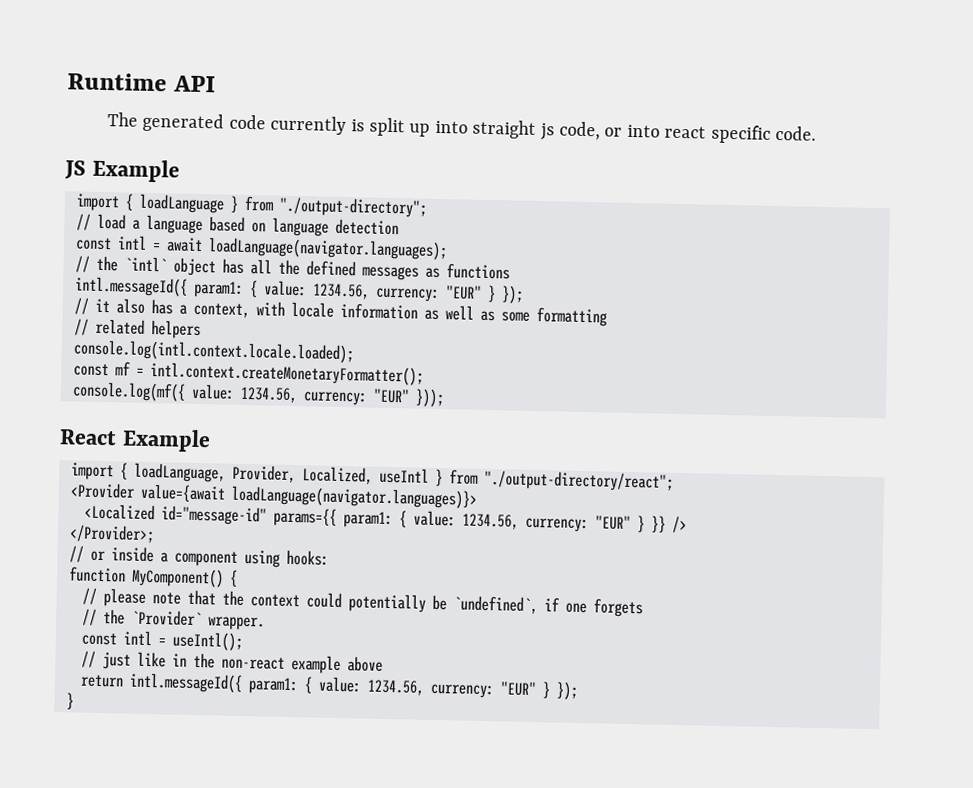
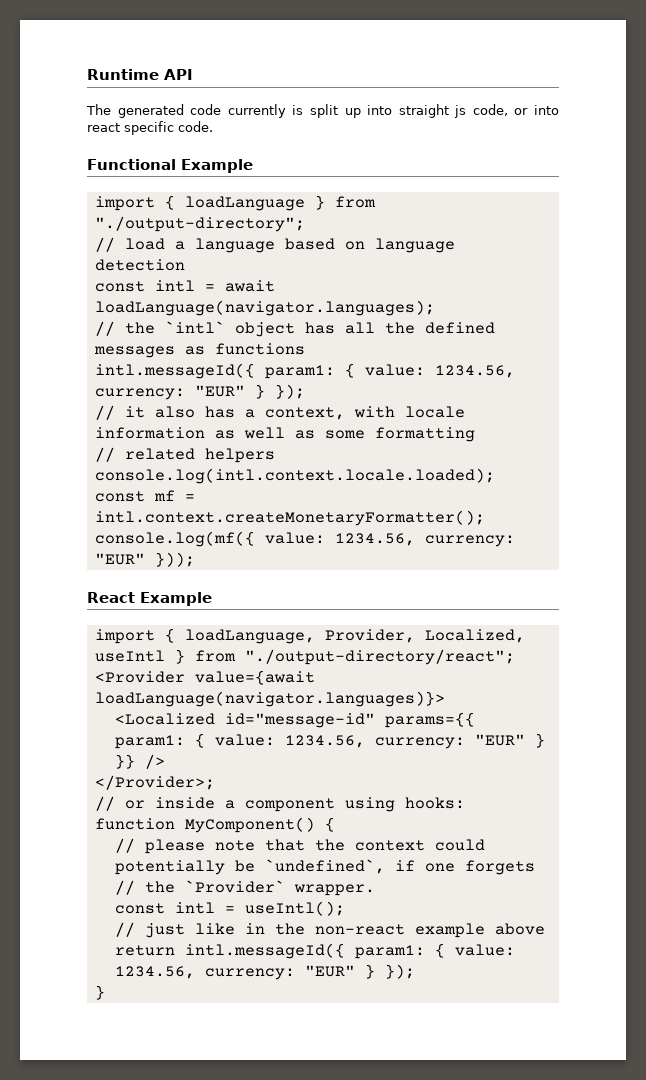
- JS Example
+ Functional Example

